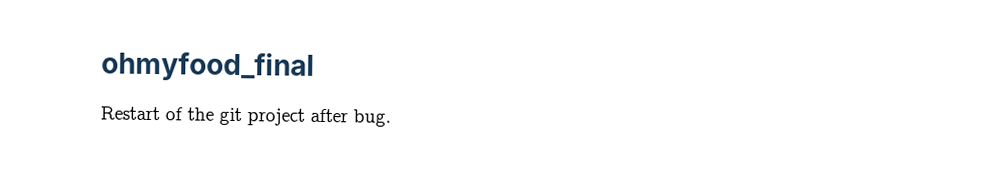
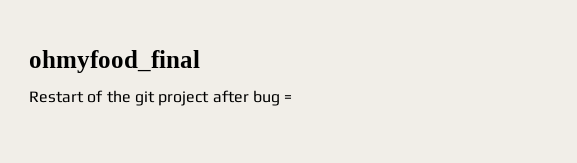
- Restart of the git project after bug.
+ Restart of the git project after bug =

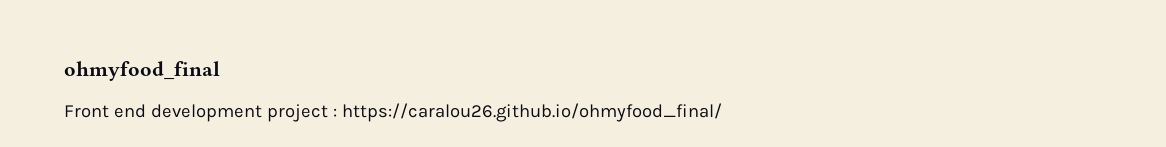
- Restart of the git project after bug =
+ Front end development project : https://caralou26.github.io/ohmyfood_final/

